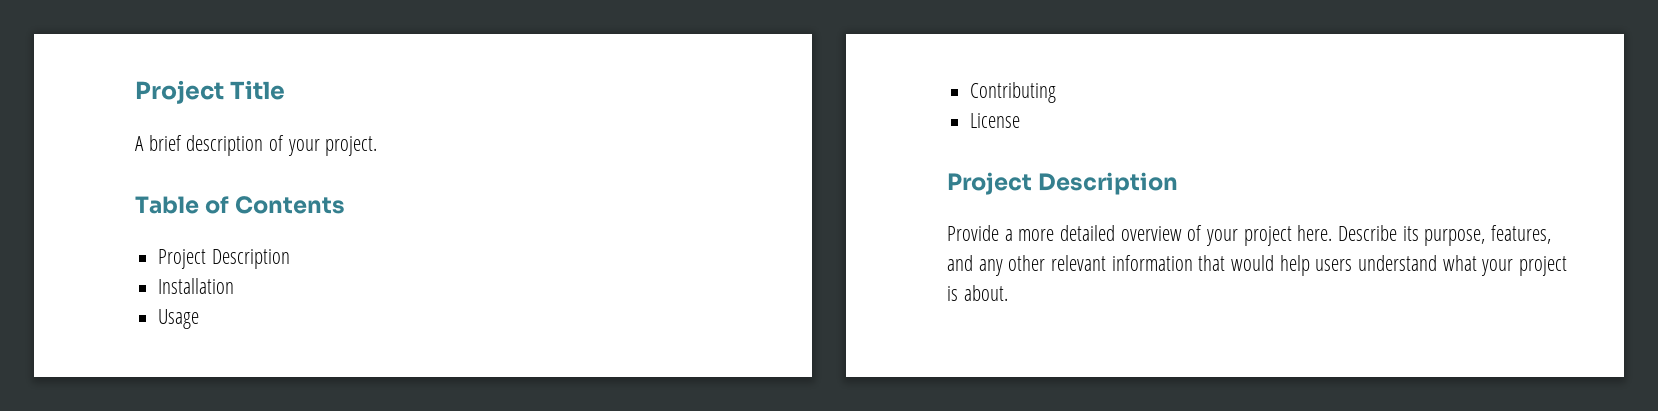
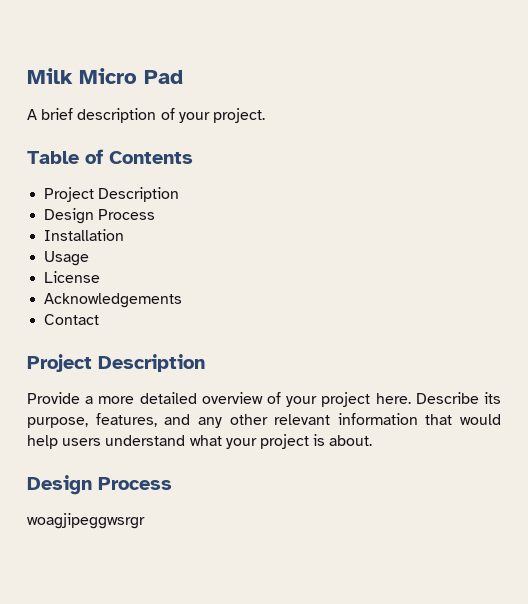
- Project Title
+ Milk Micro Pad
  Table of Contents
  Project Description
+ Design Process
- Contributing
  License
+ Acknowledgements
+ Contact
  Describe its purpose, features, and any other relevant information that would help users understand what your project is about.
+ Design Process
+ woagjipeggwsrgr

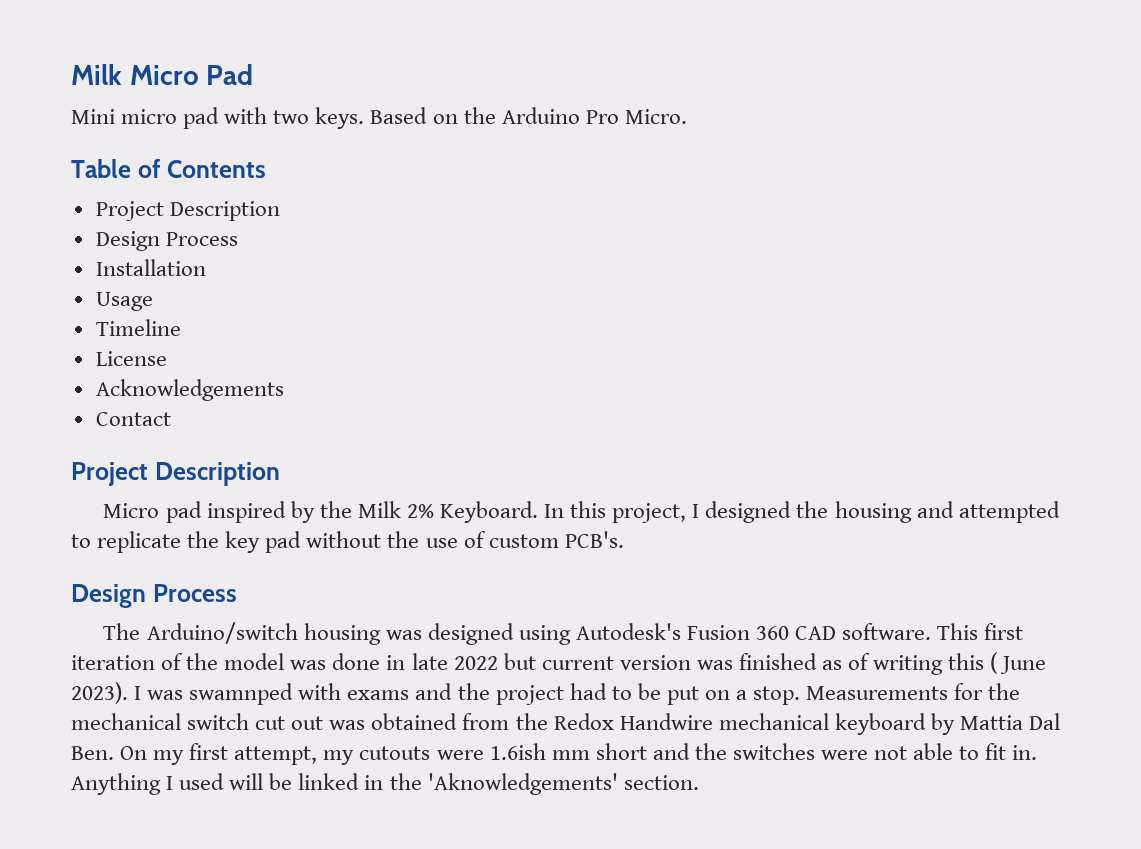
- A brief description of your project.
+ Mini micro pad with two keys. Based on the Arduino Pro Micro.
+ Timeline
- Provide a more detailed overview of your project here. Describe its purpose, features, and any other relevant information that would help users understand what your project is about.
+ Micro pad inspired by the Milk 2% Keyboard. In this project, I designed the housing and attempted to replicate the key pad without the use of custom PCB's.
  Design Process
- woagjipeggwsrgr
+ The Arduino/switch housing was designed using Autodesk's Fusion 360 CAD software. This first iteration of the model was done in late 2022 but current version was finished as of writing this ( June 2023). I was swamnped with exams and the project had to be put on a stop. Measurements for the mechanical switch cut out was obtained from the Redox Handwire mechanical keyboard by Mattia Dal Ben. On my first attempt, my cutouts were 1.6ish mm short and the switches were not able to fit in. Anything I used will be linked in the 'Aknowledgements' section.

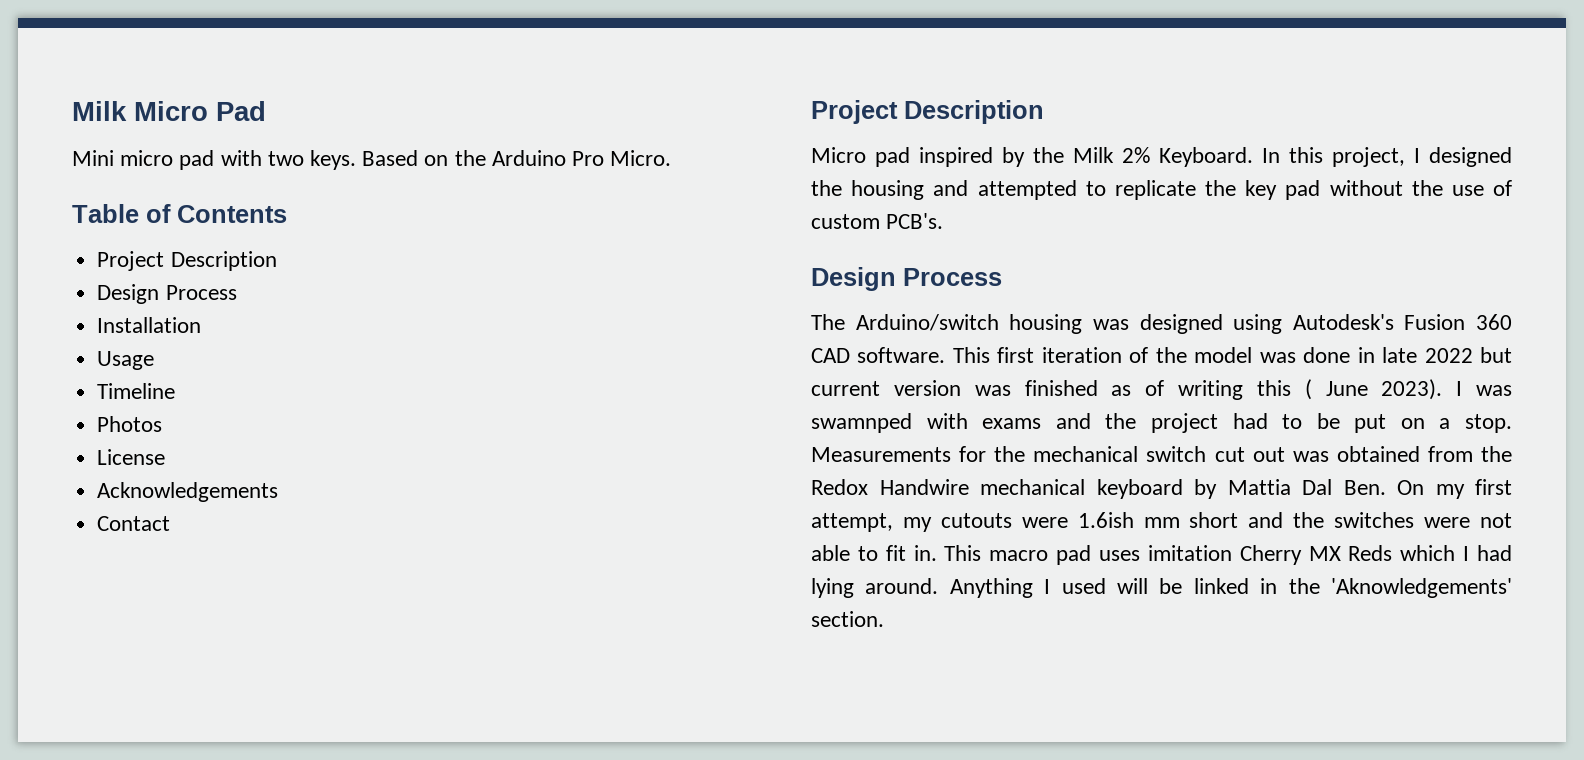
+ Photos
+ This macro pad uses imitation Cherry MX Reds which I had lying around.

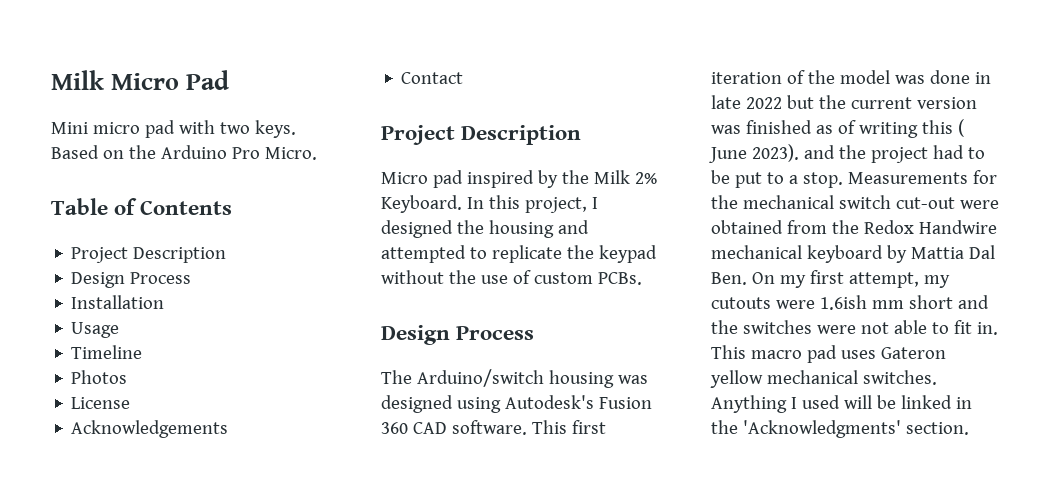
- In this project, I designed the housing and attempted to replicate the key pad without the use of custom PCB's.
+ In this project, I designed the housing and attempted to replicate the keypad without the use of custom PCBs.
- This first iteration of the model was done in late 2022 but current version was finished as of writing this ( June 2023). I was swamnped with exams and the project had to be put on a stop.
+ This first iteration of the model was done in late 2022 but the current version was finished as of writing this ( June 2023). and the project had to be put to a stop.
- Measurements for the mechanical switch cut out was obtained from the Redox Handwire mechanical keyboard by Mattia Dal Ben. On my first attempt, my cutouts were 1.6ish mm short and the switches were not able to fit in.
+ Measurements for the mechanical switch cut-out were obtained from the Redox Handwire mechanical keyboard by Mattia Dal Ben. On my first attempt, my cutouts were 1.6ish mm short and the switches were not able to fit in.
- This macro pad uses imitation Cherry MX Reds which I had lying around.
+ This macro pad uses Gateron yellow mechanical switches.
- Anything I used will be linked in the 'Aknowledgements' section.
+ Anything I used will be linked in the 'Acknowledgments' section.

